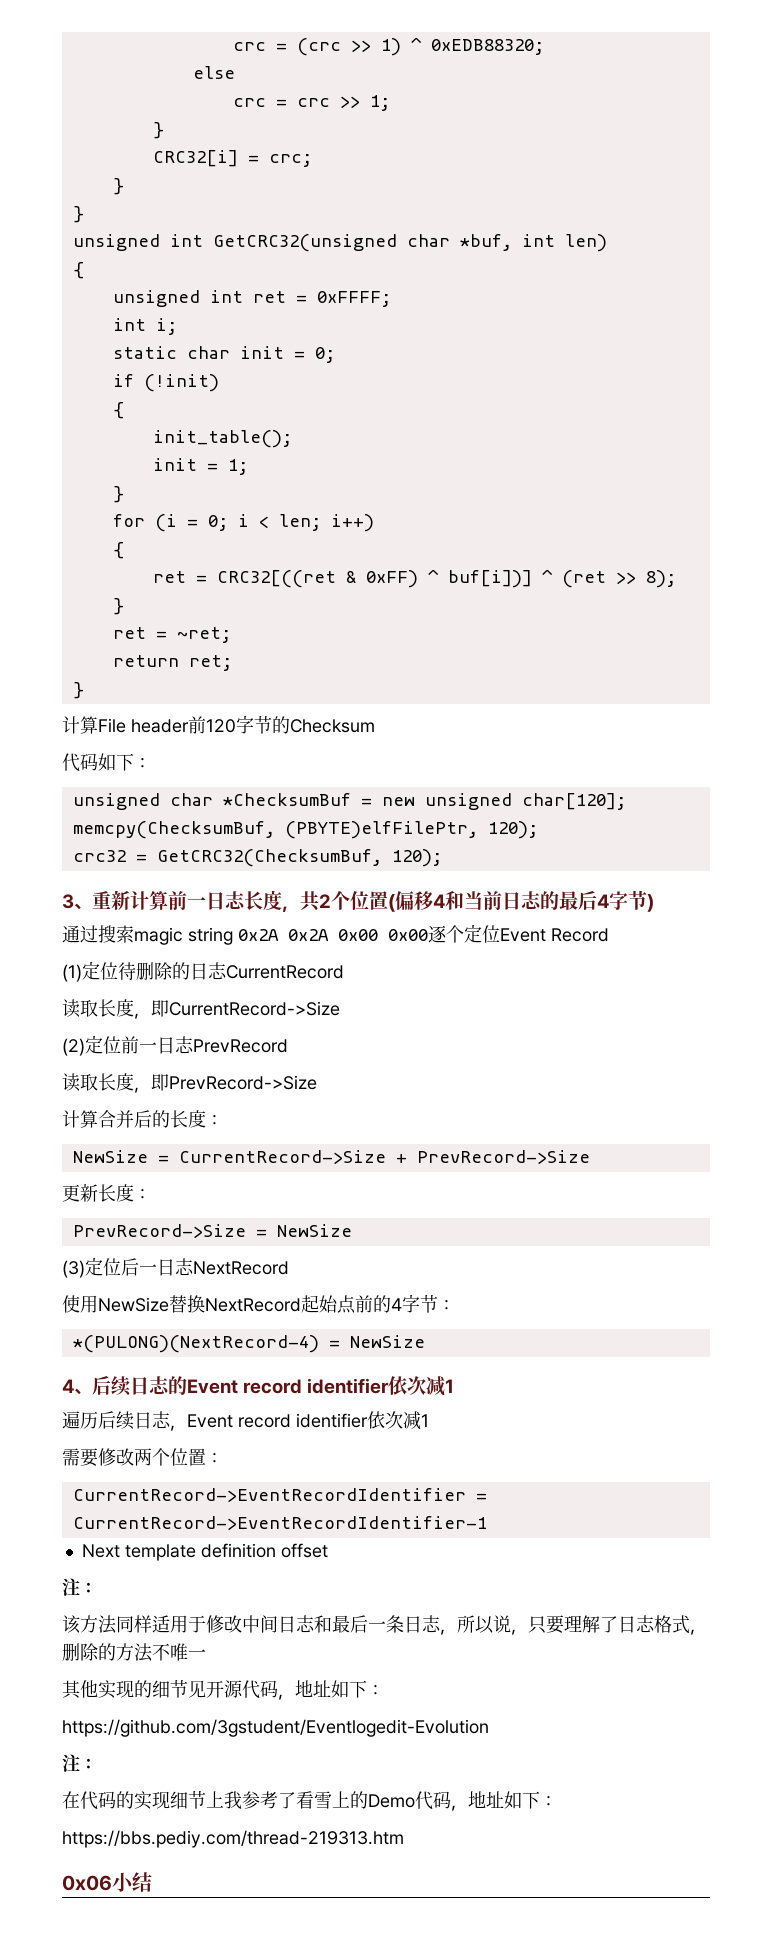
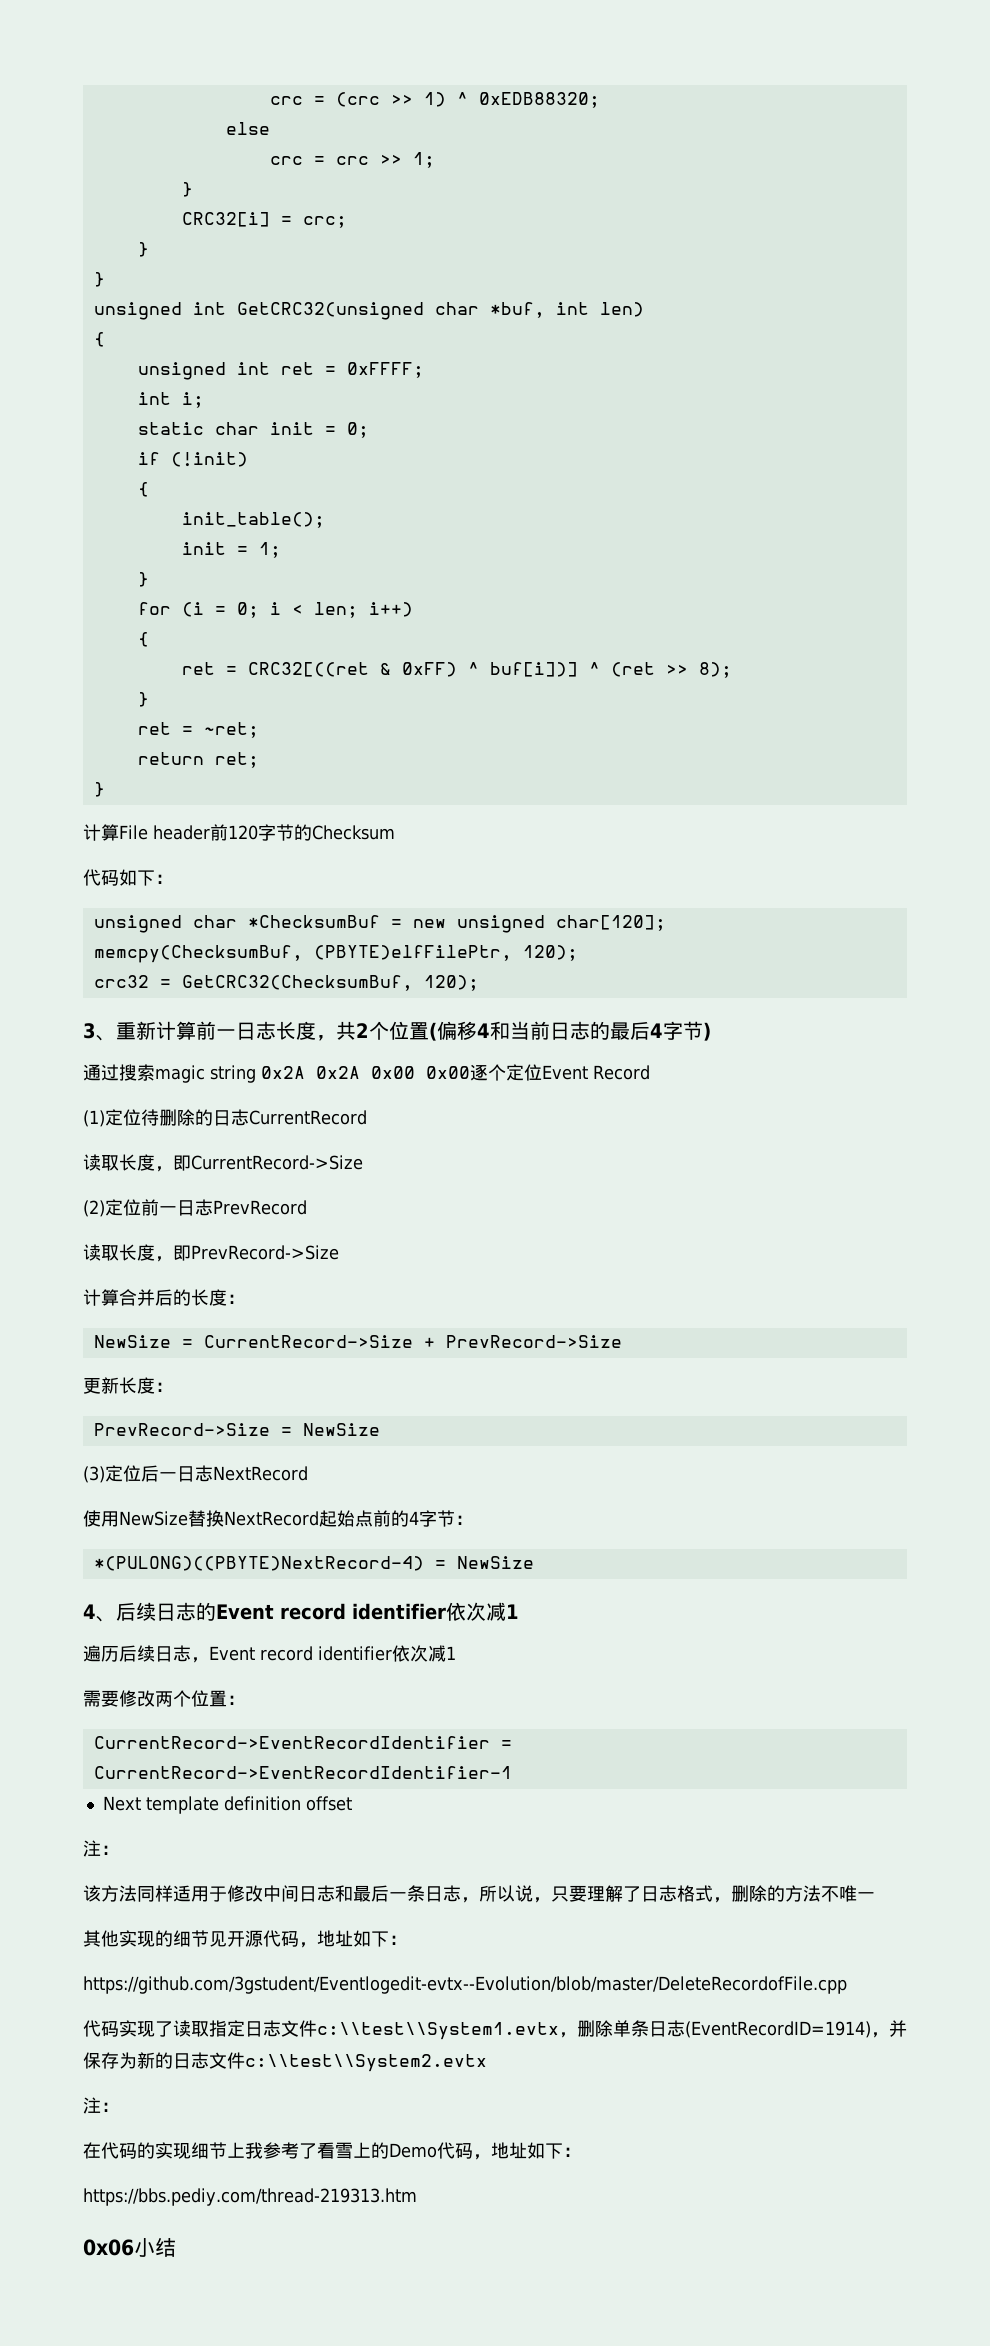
- *(PULONG)(NextRecord-4) = NewSize
+ *(PULONG)((PBYTE)NextRecord-4) = NewSize
- https://github.com/3gstudent/Eventlogedit-Evolution
+ https://github.com/3gstudent/Eventlogedit-evtx--Evolution/blob/master/DeleteRecordofFile.cpp
+ 代码实现了读取指定日志文件c:\\test\\System1.evtx，删除单条日志(EventRecordID=1914)，并保存为新的日志文件c:\\test\\System2.evtx

